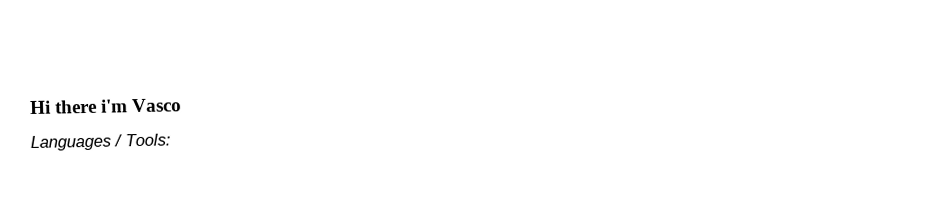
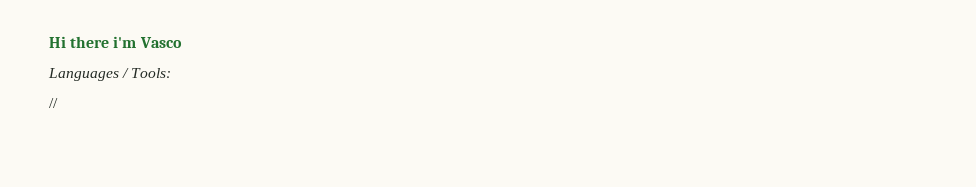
  Languages / Tools:
+ //

